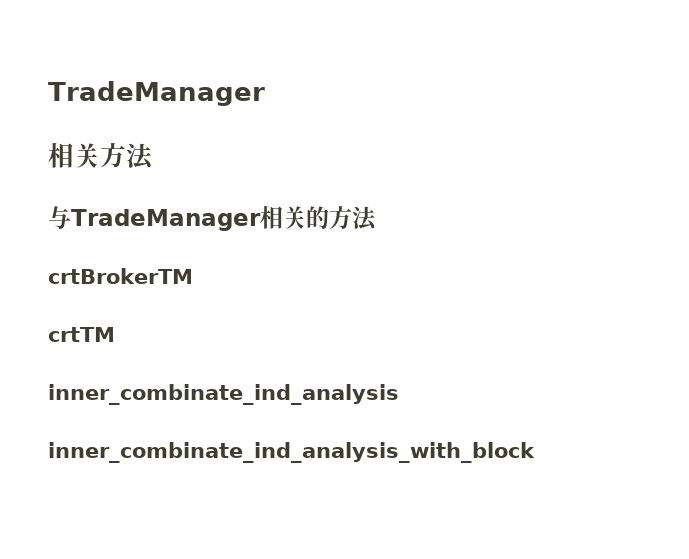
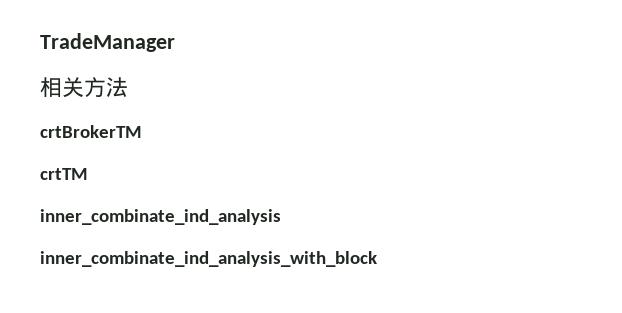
- 与TradeManager相关的方法

